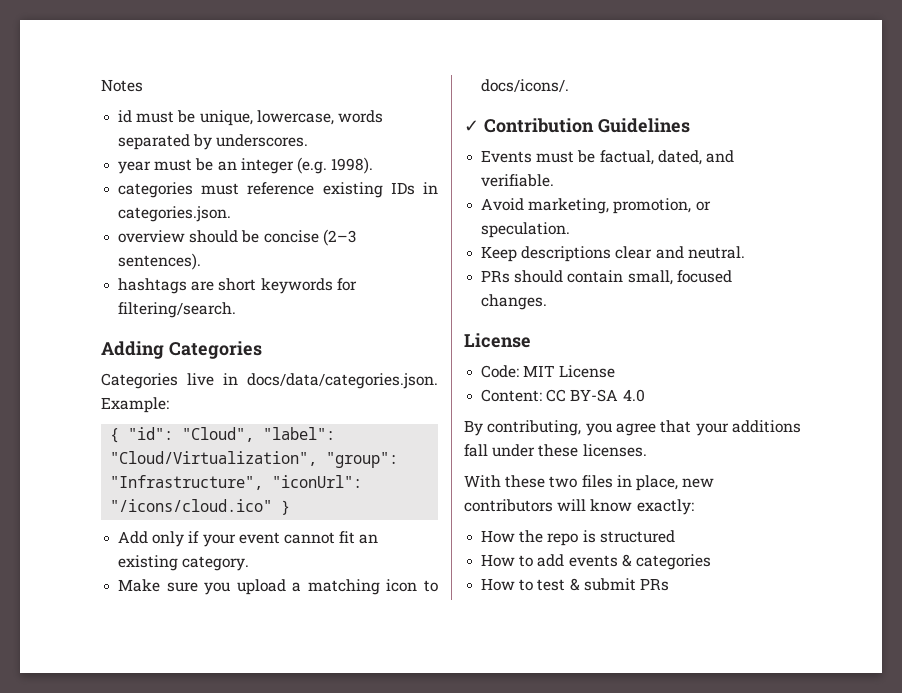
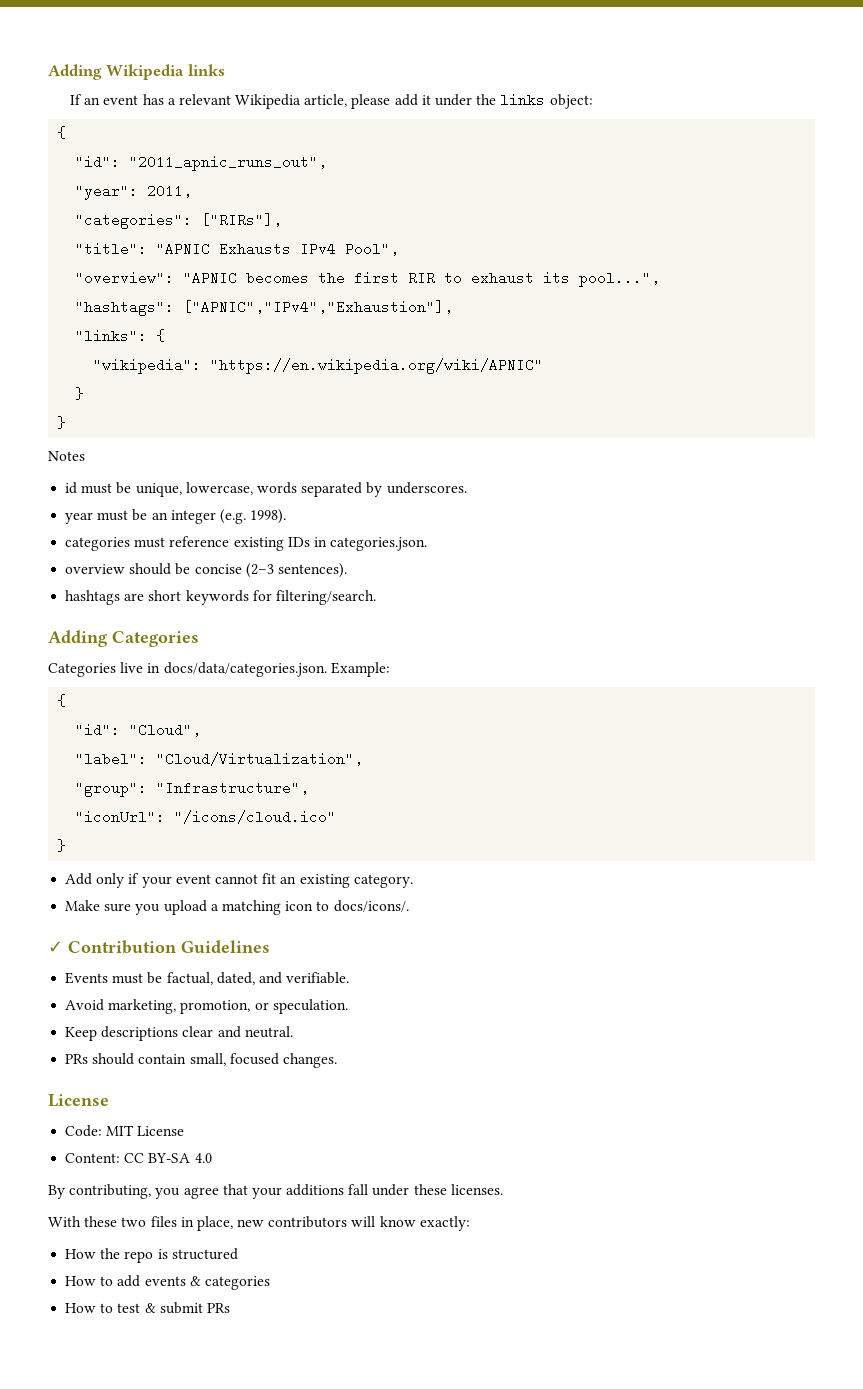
+ Adding Wikipedia links
+ If an event has a relevant Wikipedia article, please add it under the links object:
+ {
+ "id": "2011_apnic_runs_out",
+ "year": 2011,
+ "categories": ["RIRs"],
+ "title": "APNIC Exhausts IPv4 Pool",
+ "overview": "APNIC becomes the first RIR to exhaust its pool...",
+ "hashtags": ["APNIC","IPv4","Exhaustion"],
+ "links": {
+ "wikipedia": "https://en.wikipedia.org/wiki/APNIC"
+ }
+ }
  Categories live in docs/data/categories.json. Example:
- { "id": "Cloud", "label": "Cloud/Virtualization", "group": "Infrastructure", "iconUrl": "/icons/cloud.ico" }
+ {
+ "id": "Cloud",
+ "label": "Cloud/Virtualization",
+ "group": "Infrastructure",
+ "iconUrl": "/icons/cloud.ico"
+ }

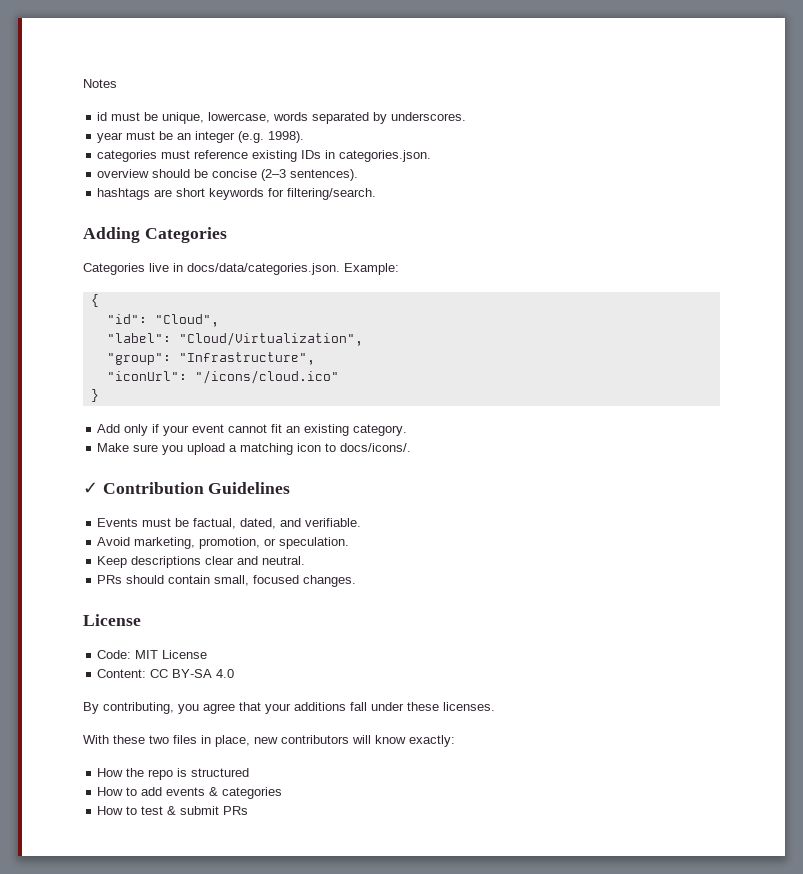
- Adding Wikipedia links
- If an event has a relevant Wikipedia article, please add it under the links object:
- {
- "id": "2011_apnic_runs_out",
- "year": 2011,
- "categories": ["RIRs"],
- "title": "APNIC Exhausts IPv4 Pool",
- "overview": "APNIC becomes the first RIR to exhaust its pool...",
- "hashtags": ["APNIC","IPv4","Exhaustion"],
- "links": {
- "wikipedia": "https://en.wikipedia.org/wiki/APNIC"
- }
- }

